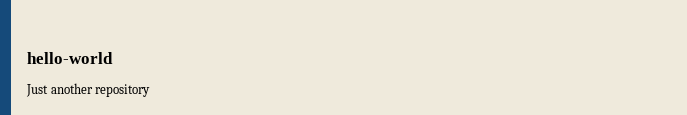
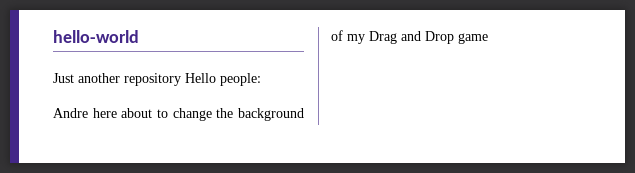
- Just another repository
+ Just another repository Hello people:
+ Andre here about to change the background of my Drag and Drop game

